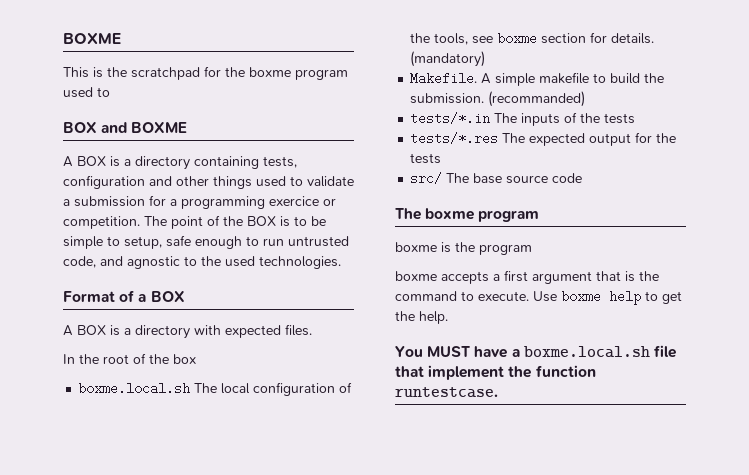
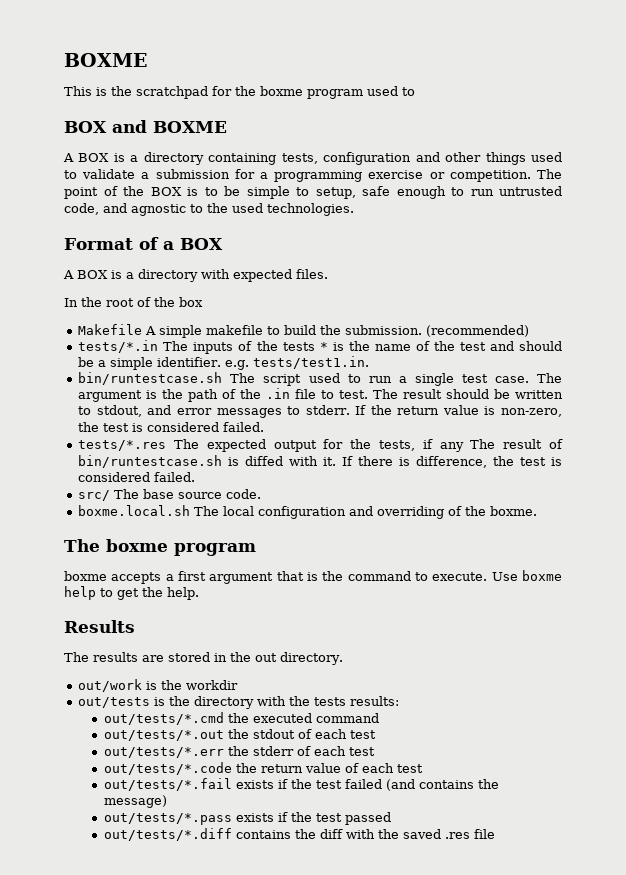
- A BOX is a directory containing tests, configuration and other things used to validate a submission for a programming exercice or competition.
+ A BOX is a directory containing tests, configuration and other things used to validate a submission for a programming exercise or competition.
- boxme.local.sh The local configuration of the tools, see boxme section for details. (mandatory)
- Makefile. A simple makefile to build the submission.
+ Makefile A simple makefile to build the submission.
- (recommanded)
+ (recommended)
- tests/*.in The inputs of the tests
+ tests/*.in The inputs of the tests * is the name of the test and should be a simple identifier. e.g. tests/test1.in.
+ bin/runtestcase.sh The script used to run a single test case. The argument is the path of the .in file to test. The result should be written to stdout, and error messages to stderr. If the return value is non-zero, the test is considered failed.
- tests/*.res The expected output for the tests
- src/ The base source code
+ tests/*.res The expected output for the tests, if any The result of bin/runtestcase.sh is diffed with it. If there is difference, the test is considered failed.
+ src/ The base source code.
+ boxme.local.sh The local configuration and overriding of the boxme.
- boxme is the program
- You MUST have a boxme.local.sh file that implement the function runtestcase.
+ Results
+ The results are stored in the out directory.
+ out/work is the workdir
+ out/tests is the directory with the tests results:
+ out/tests/*.cmd the executed command
+ out/tests/*.out the stdout of each test
+ out/tests/*.err the stderr of each test
+ out/tests/*.code the return value of each test
+ out/tests/*.fail exists if the test failed (and contains the message)
+ out/tests/*.pass exists if the test passed
+ out/tests/*.diff contains the diff with the saved .res file

